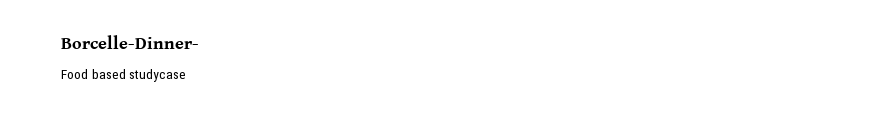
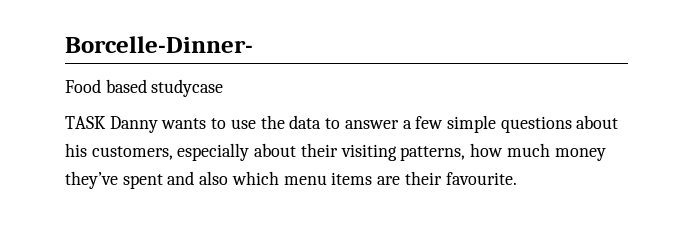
+ TASK Danny wants to use the data to answer a few simple questions about his customers, especially about their visiting patterns, how much money they’ve spent and also which menu items are their favourite.

